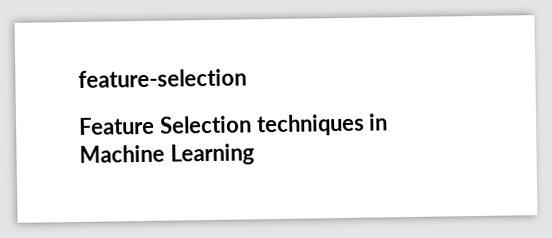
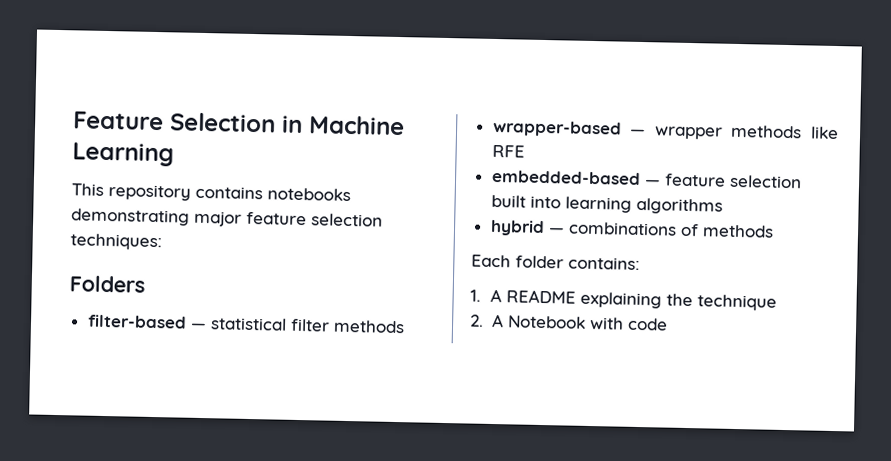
- feature-selection
- Feature Selection techniques in Machine Learning
+ Feature Selection in Machine Learning
+ This repository contains notebooks demonstrating major feature selection techniques:
+ Folders
+ filter-based — statistical filter methods
+ wrapper-based — wrapper methods like RFE
+ embedded-based — feature selection built into learning algorithms
+ hybrid — combinations of methods
+ Each folder contains:
+ 1. A README explaining the technique
+ 2. A Notebook with code

